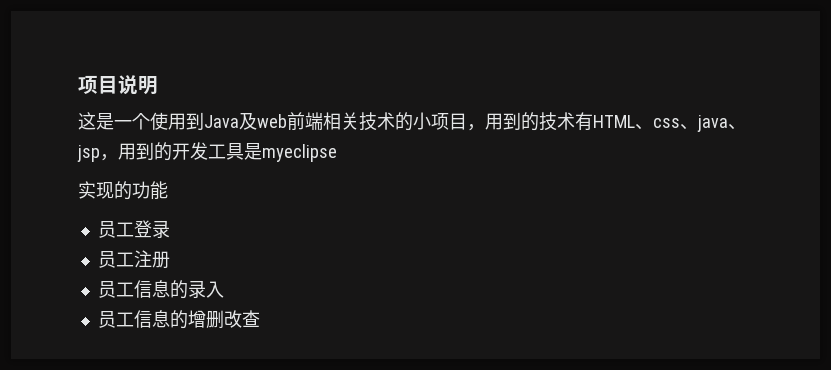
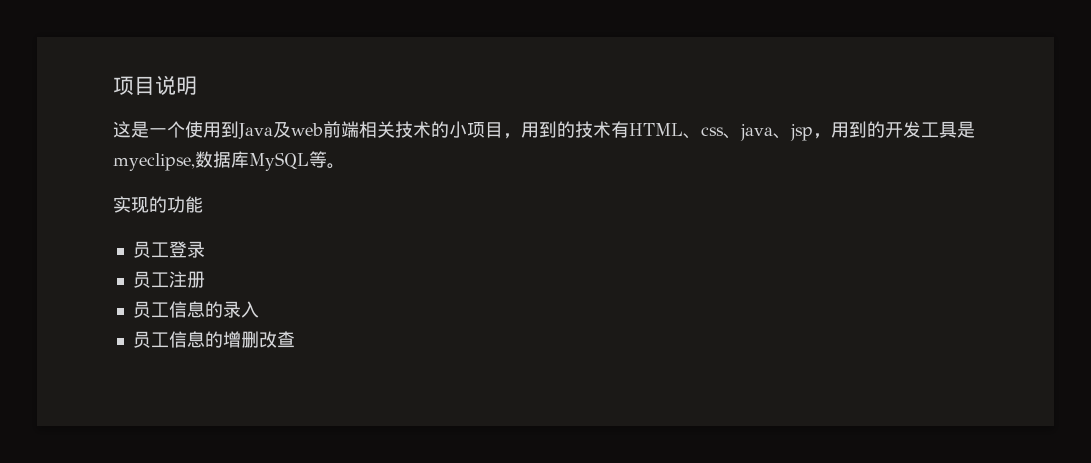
- 这是一个使用到Java及web前端相关技术的小项目，用到的技术有HTML、css、java、jsp，用到的开发工具是myeclipse
+ 这是一个使用到Java及web前端相关技术的小项目，用到的技术有HTML、css、java、jsp，用到的开发工具是myeclipse,数据库MySQL等。

